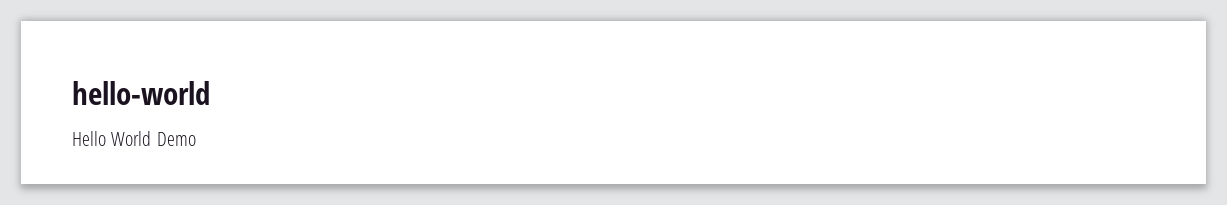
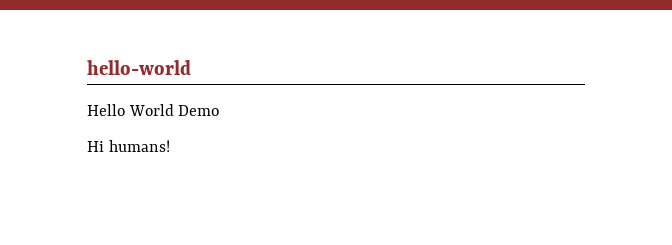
+ Hi humans!

